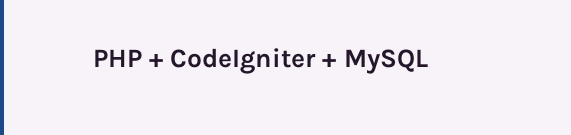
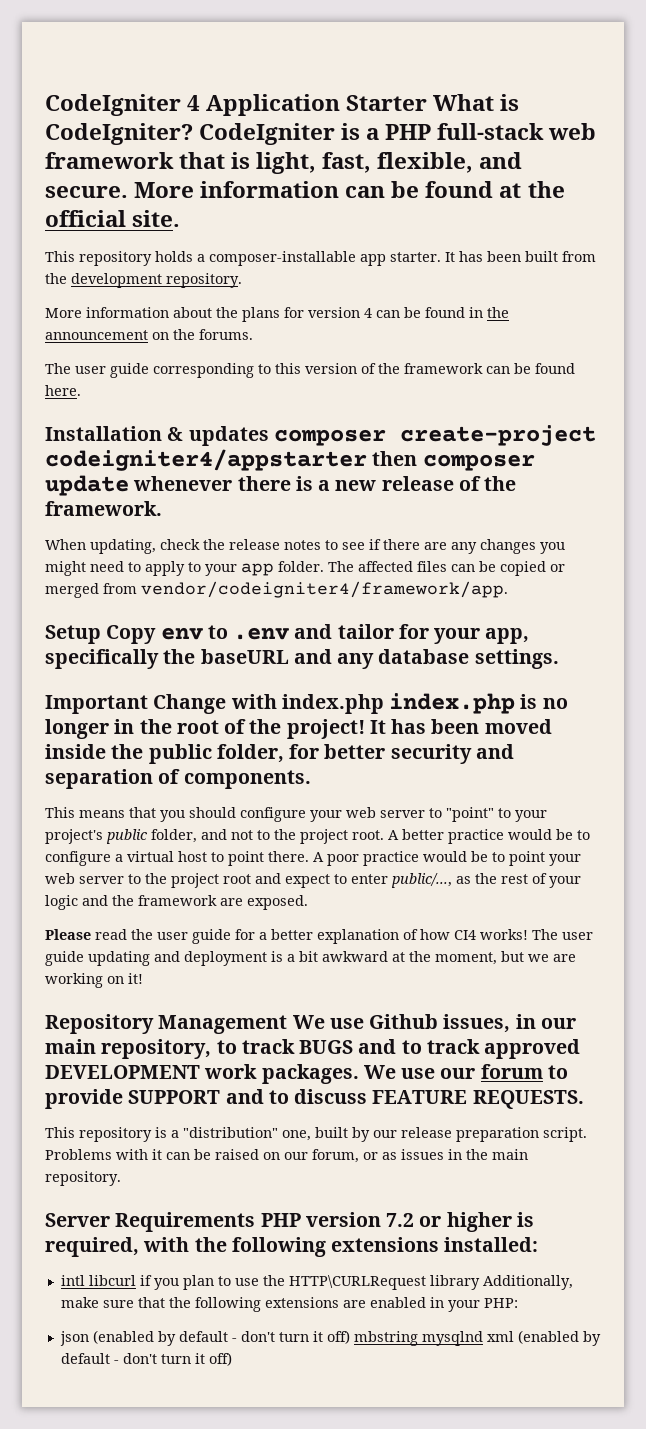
- PHP + CodeIgniter + MySQL
+ CodeIgniter 4 Application Starter What is CodeIgniter? CodeIgniter is a PHP full-stack web framework that is light, fast, flexible, and secure. More information can be found at the official site.
+ This repository holds a composer-installable app starter. It has been built from the development repository.
+ More information about the plans for version 4 can be found in the announcement on the forums.
+ The user guide corresponding to this version of the framework can be found here.
+ Installation & updates composer create-project codeigniter4/appstarter then composer update whenever there is a new release of the framework.
+ When updating, check the release notes to see if there are any changes you might need to apply to your app folder. The affected files can be copied or merged from vendor/codeigniter4/framework/app.
+ Setup Copy env to .env and tailor for your app, specifically the baseURL and any database settings.
+ Important Change with index.php index.php is no longer in the root of the project! It has been moved inside the public folder, for better security and separation of components.
+ This means that you should configure your web server to "point" to your project's public folder, and not to the project root. A better practice would be to configure a virtual host to point there. A poor practice would be to point your web server to the project root and expect to enter public/..., as the rest of your logic and the framework are exposed.
+ Please read the user guide for a better explanation of how CI4 works! The user guide updating and deployment is a bit awkward at the moment, but we are working on it!
+ Repository Management We use Github issues, in our main repository, to track BUGS and to track approved DEVELOPMENT work packages. We use our forum to provide SUPPORT and to discuss FEATURE REQUESTS.
+ This repository is a "distribution" one, built by our release preparation script. Problems with it can be raised on our forum, or as issues in the main repository.
+ Server Requirements PHP version 7.2 or higher is required, with the following extensions installed:
+ intl libcurl if you plan to use the HTTP\CURLRequest library Additionally, make sure that the following extensions are enabled in your PHP:
+ json (enabled by default - don't turn it off) mbstring mysqlnd xml (enabled by default - don't turn it off)

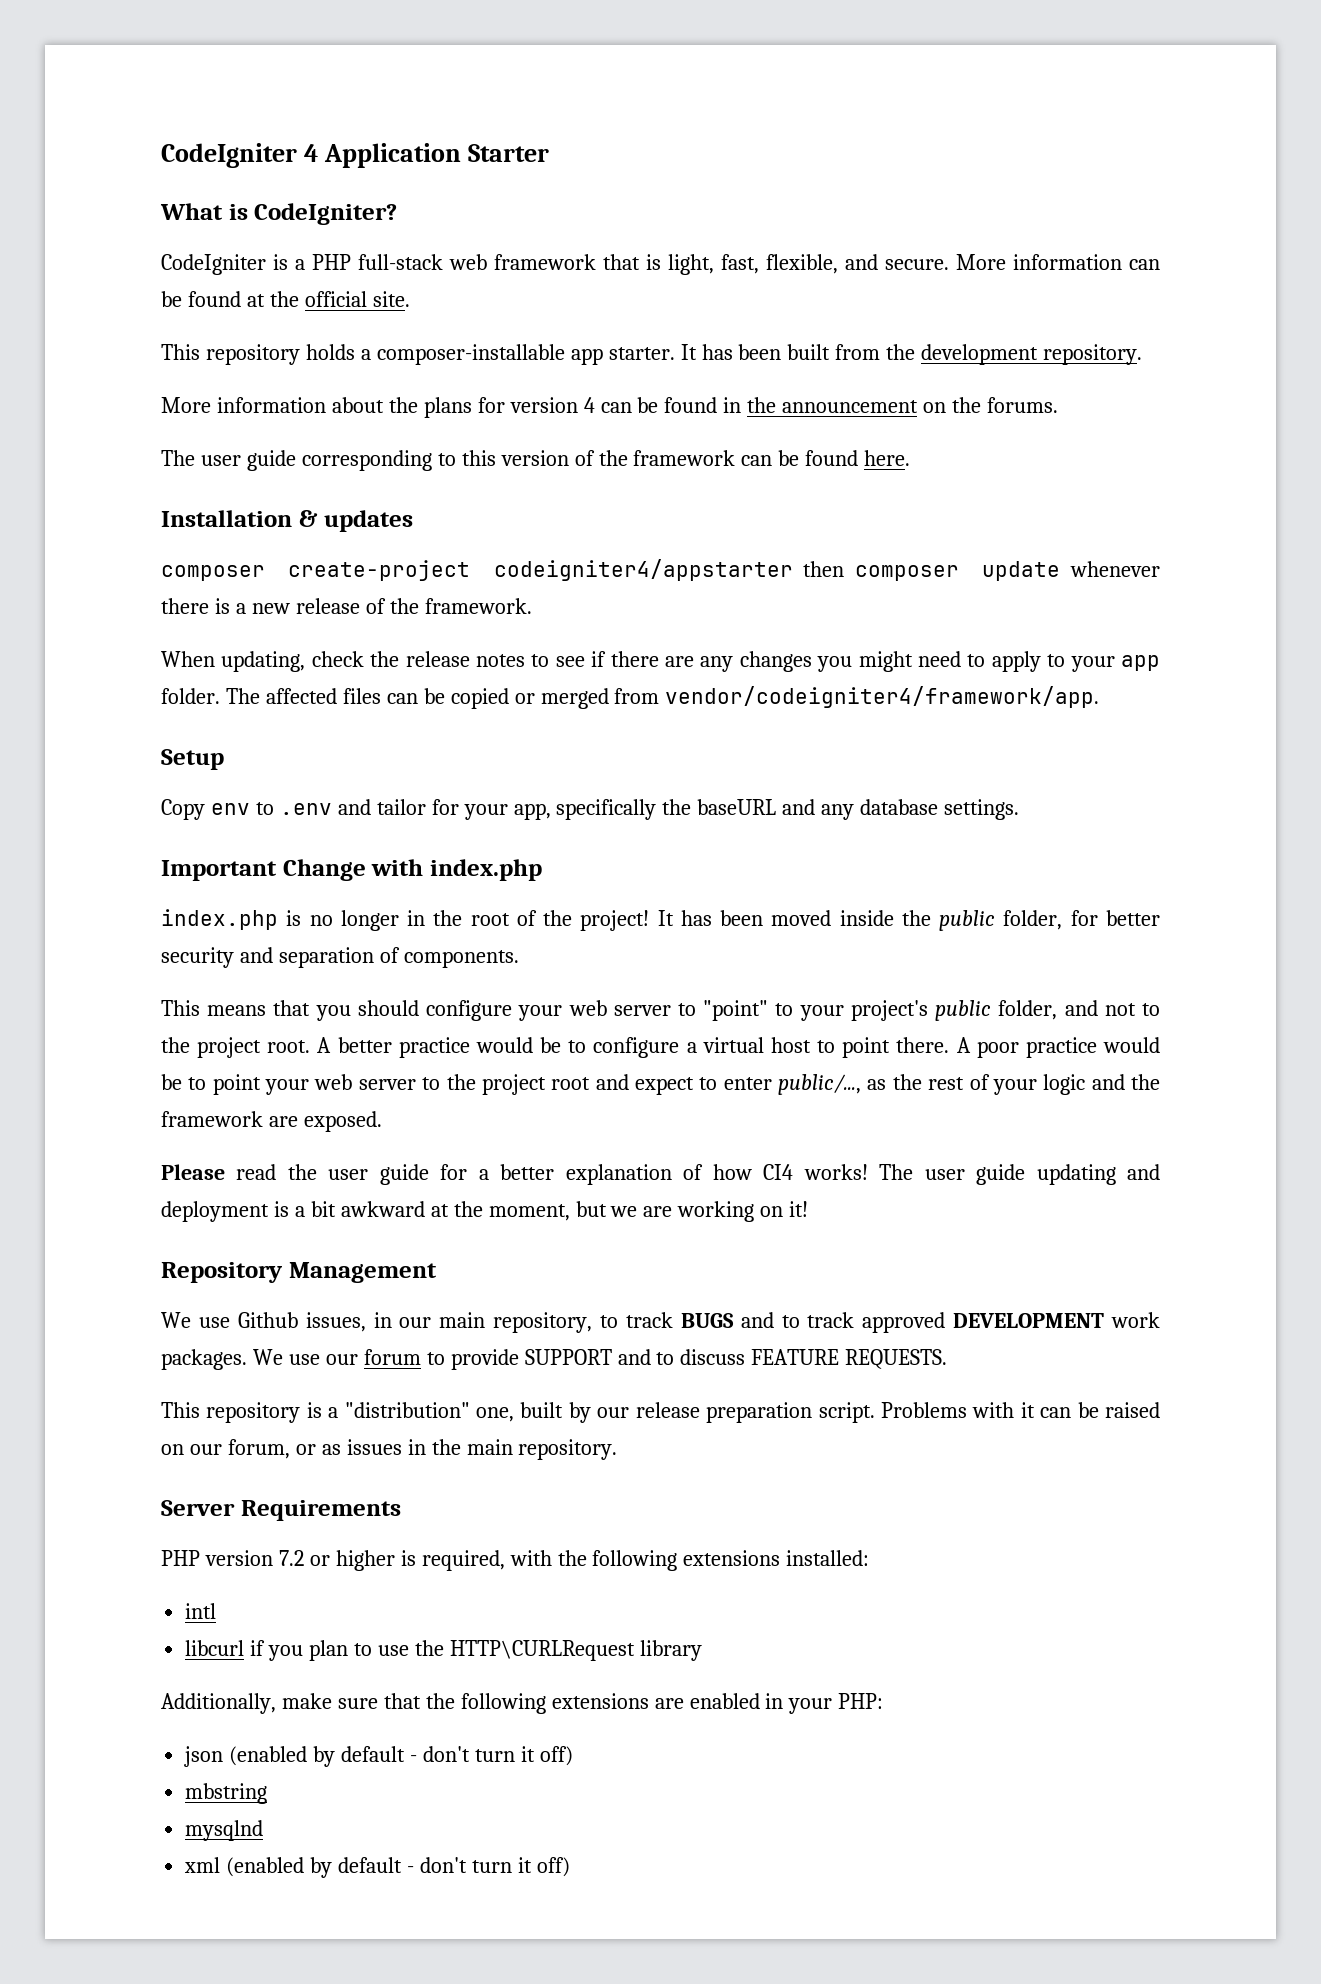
- CodeIgniter 4 Application Starter What is CodeIgniter? CodeIgniter is a PHP full-stack web framework that is light, fast, flexible, and secure.
+ CodeIgniter 4 Application Starter
+ What is CodeIgniter?
+ CodeIgniter is a PHP full-stack web framework that is light, fast, flexible, and secure.
- Installation & updates composer create-project codeigniter4/appstarter then composer update whenever there is a new release of the framework.
+ Installation & updates
+ composer create-project codeigniter4/appstarter then composer update whenever there is a new release of the framework.
- Setup Copy env to .env and tailor for your app, specifically the baseURL and any database settings.
+ Setup
+ Copy env to .env and tailor for your app, specifically the baseURL and any database settings.
- Important Change with index.php index.php is no longer in the root of the project!
+ Important Change with index.php
+ index.php is no longer in the root of the project!
- Repository Management We use Github issues, in our main repository, to track BUGS and to track approved DEVELOPMENT work packages.
+ Repository Management
+ We use Github issues, in our main repository, to track BUGS and to track approved DEVELOPMENT work packages.
- Server Requirements PHP version 7.2 or higher is required, with the following extensions installed:
+ Server Requirements
+ PHP version 7.2 or higher is required, with the following extensions installed:
- intl libcurl if you plan to use the HTTP\CURLRequest library Additionally, make sure that the following extensions are enabled in your PHP:
+ intl
+ libcurl if you plan to use the HTTP\CURLRequest library
+ Additionally, make sure that the following extensions are enabled in your PHP:
- json (enabled by default - don't turn it off) mbstring mysqlnd xml (enabled by default - don't turn it off)
+ json (enabled by default - don't turn it off)
+ mbstring
+ mysqlnd
+ xml (enabled by default - don't turn it off)

